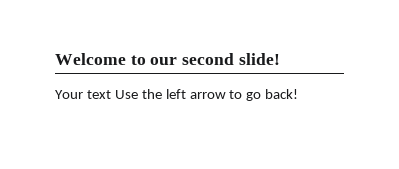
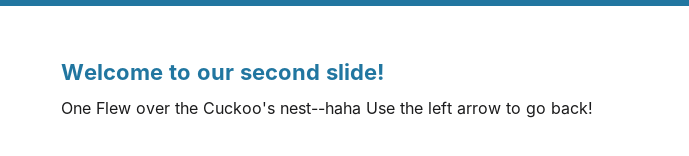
- Your text Use the left arrow to go back!
+ One Flew over the Cuckoo's nest--haha Use the left arrow to go back!

